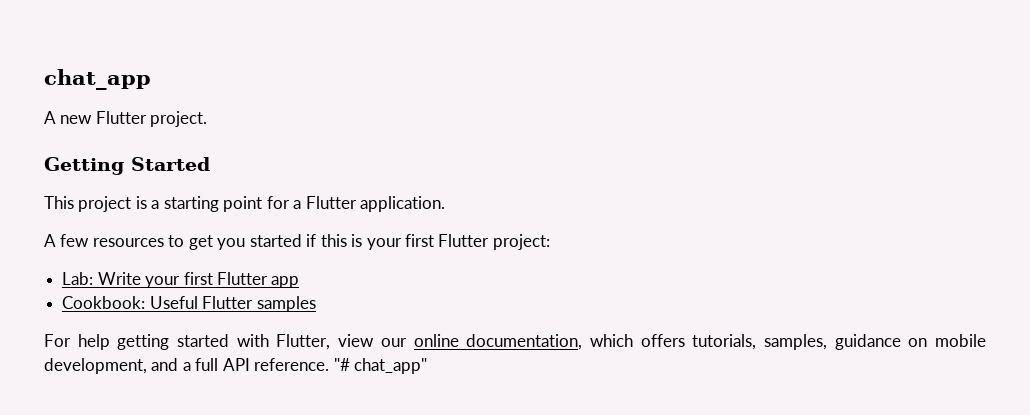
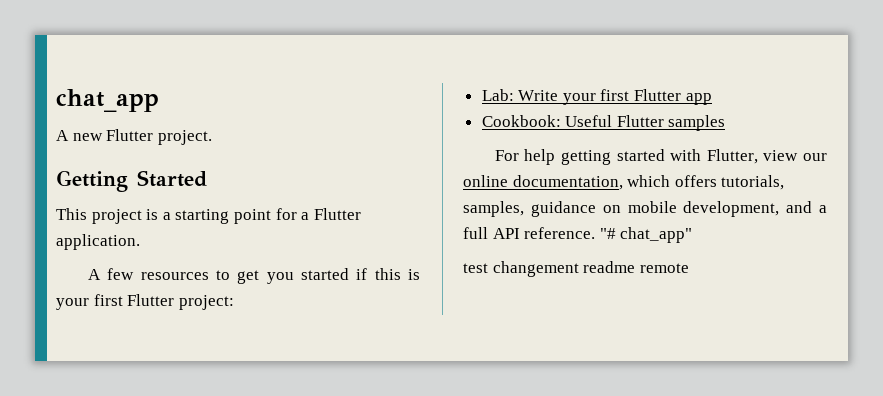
+ test changement readme remote

